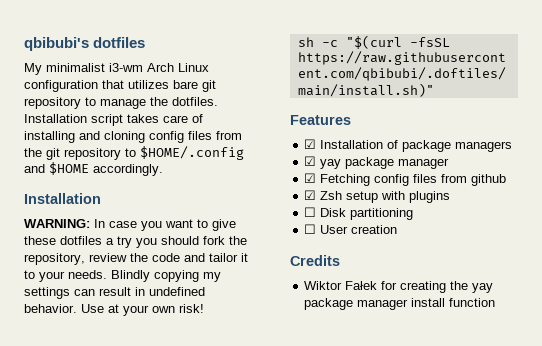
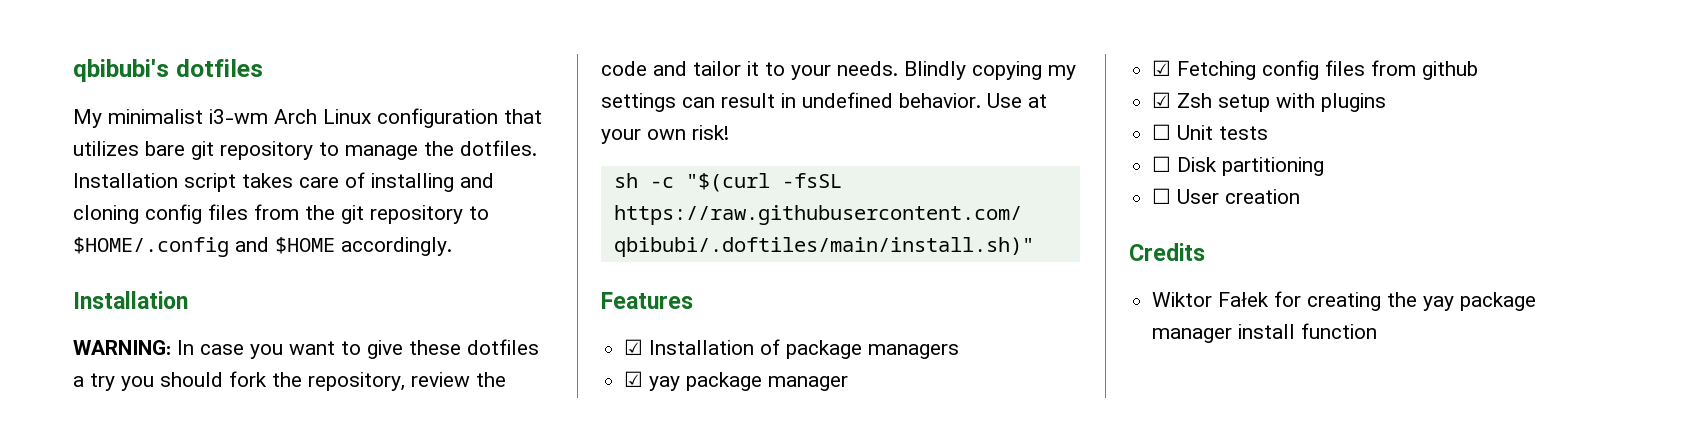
+ ☐ Unit tests

